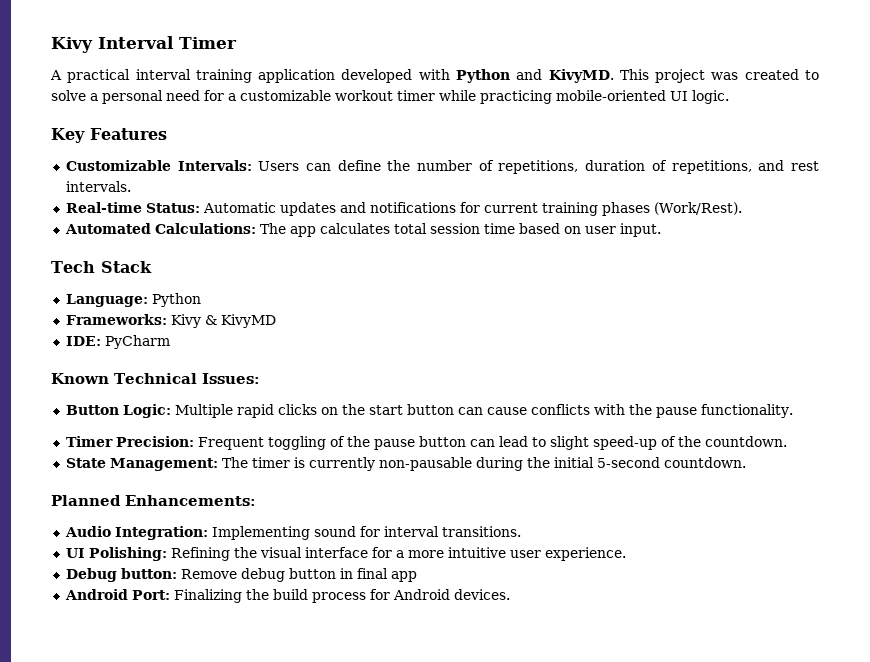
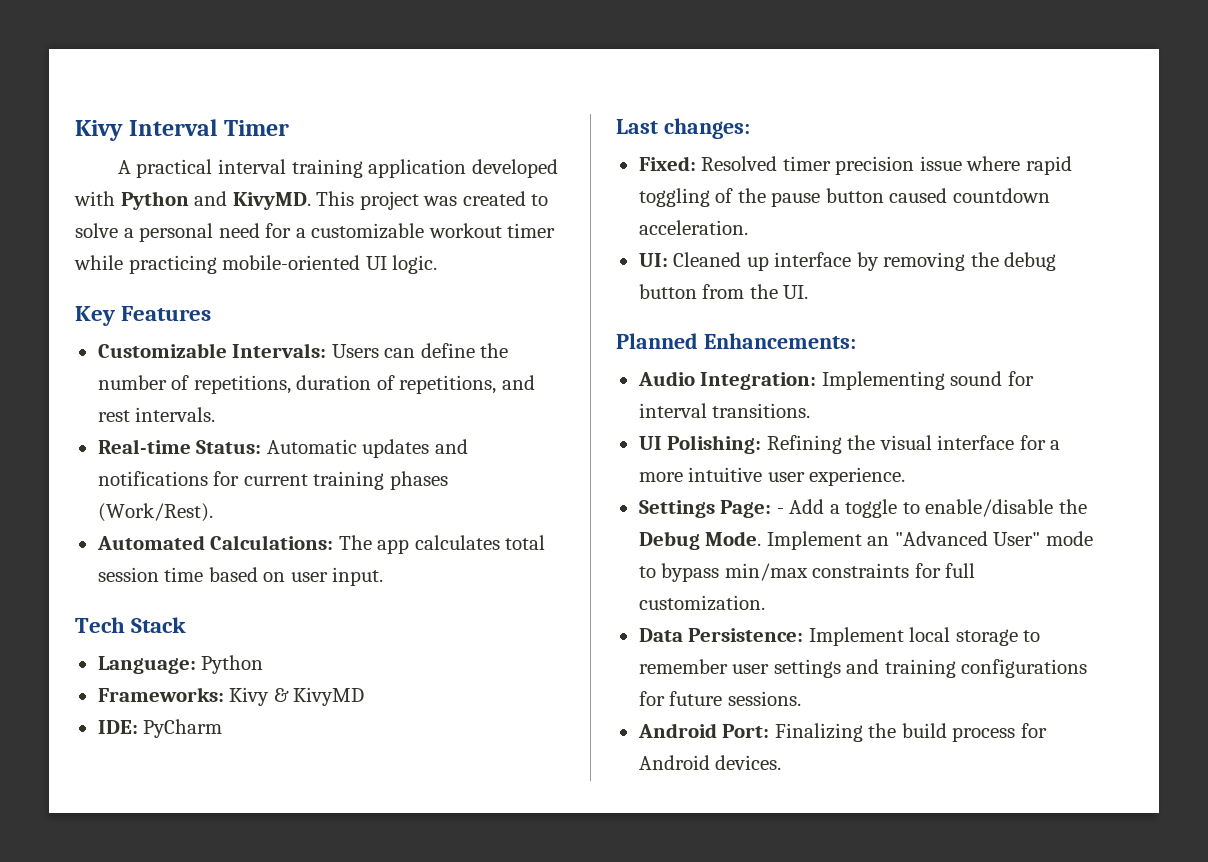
- Known Technical Issues:
- Button Logic: Multiple rapid clicks on the start button can cause conflicts with the pause functionality.
- Timer Precision: Frequent toggling of the pause button can lead to slight speed-up of the countdown.
- State Management: The timer is currently non-pausable during the initial 5-second countdown.
+ Last changes:
+ Fixed: Resolved timer precision issue where rapid toggling of the pause button caused countdown acceleration.
+ UI: Cleaned up interface by removing the debug button from the UI.
- Debug button: Remove debug button in final app
+ Settings Page: - Add a toggle to enable/disable the Debug Mode. Implement an "Advanced User" mode to bypass min/max constraints for full customization.
+ Data Persistence: Implement local storage to remember user settings and training configurations for future sessions.

